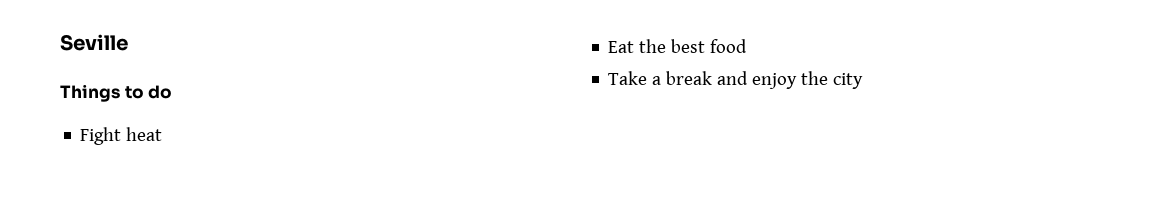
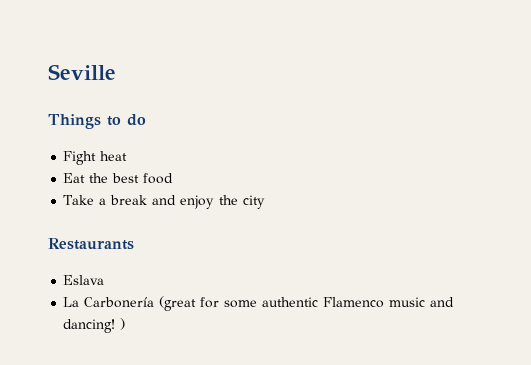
+ Restaurants
+ Eslava
+ La Carbonería (great for some authentic Flamenco music and dancing! )

